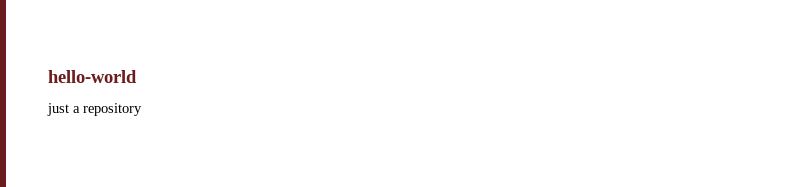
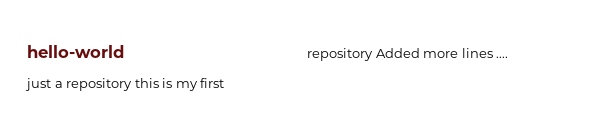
- just a repository
+ just a repository this is my first repository Added more lines ....

